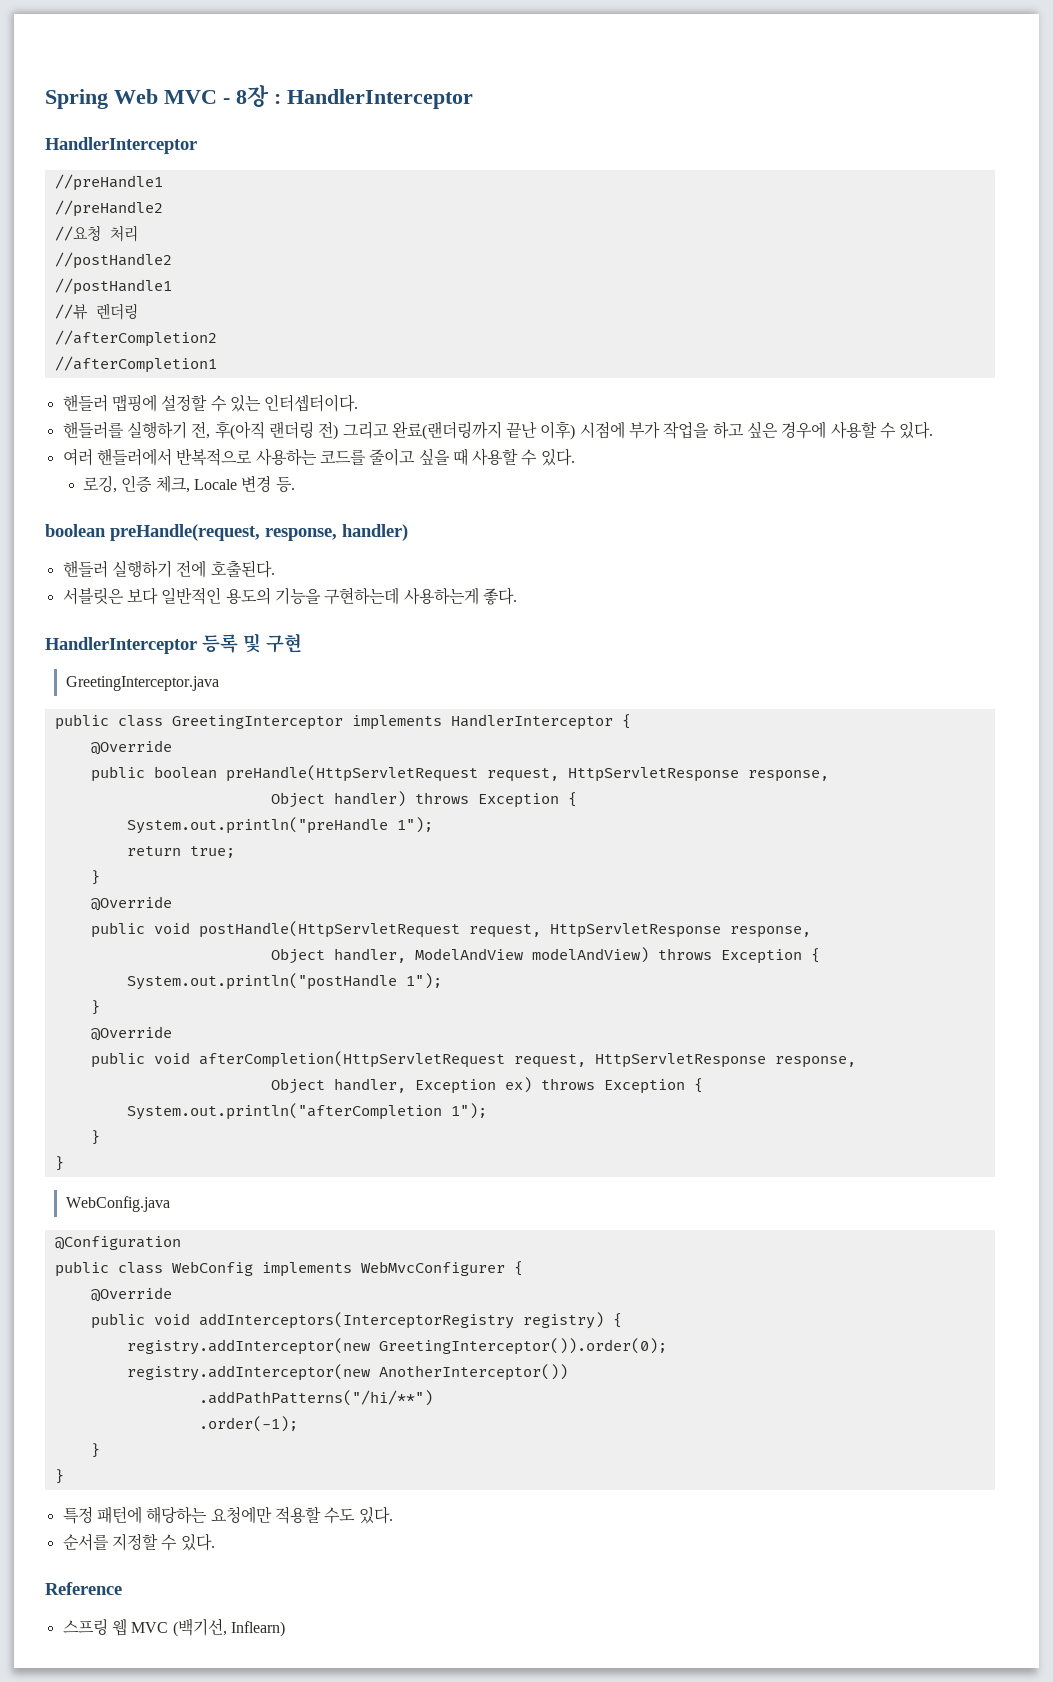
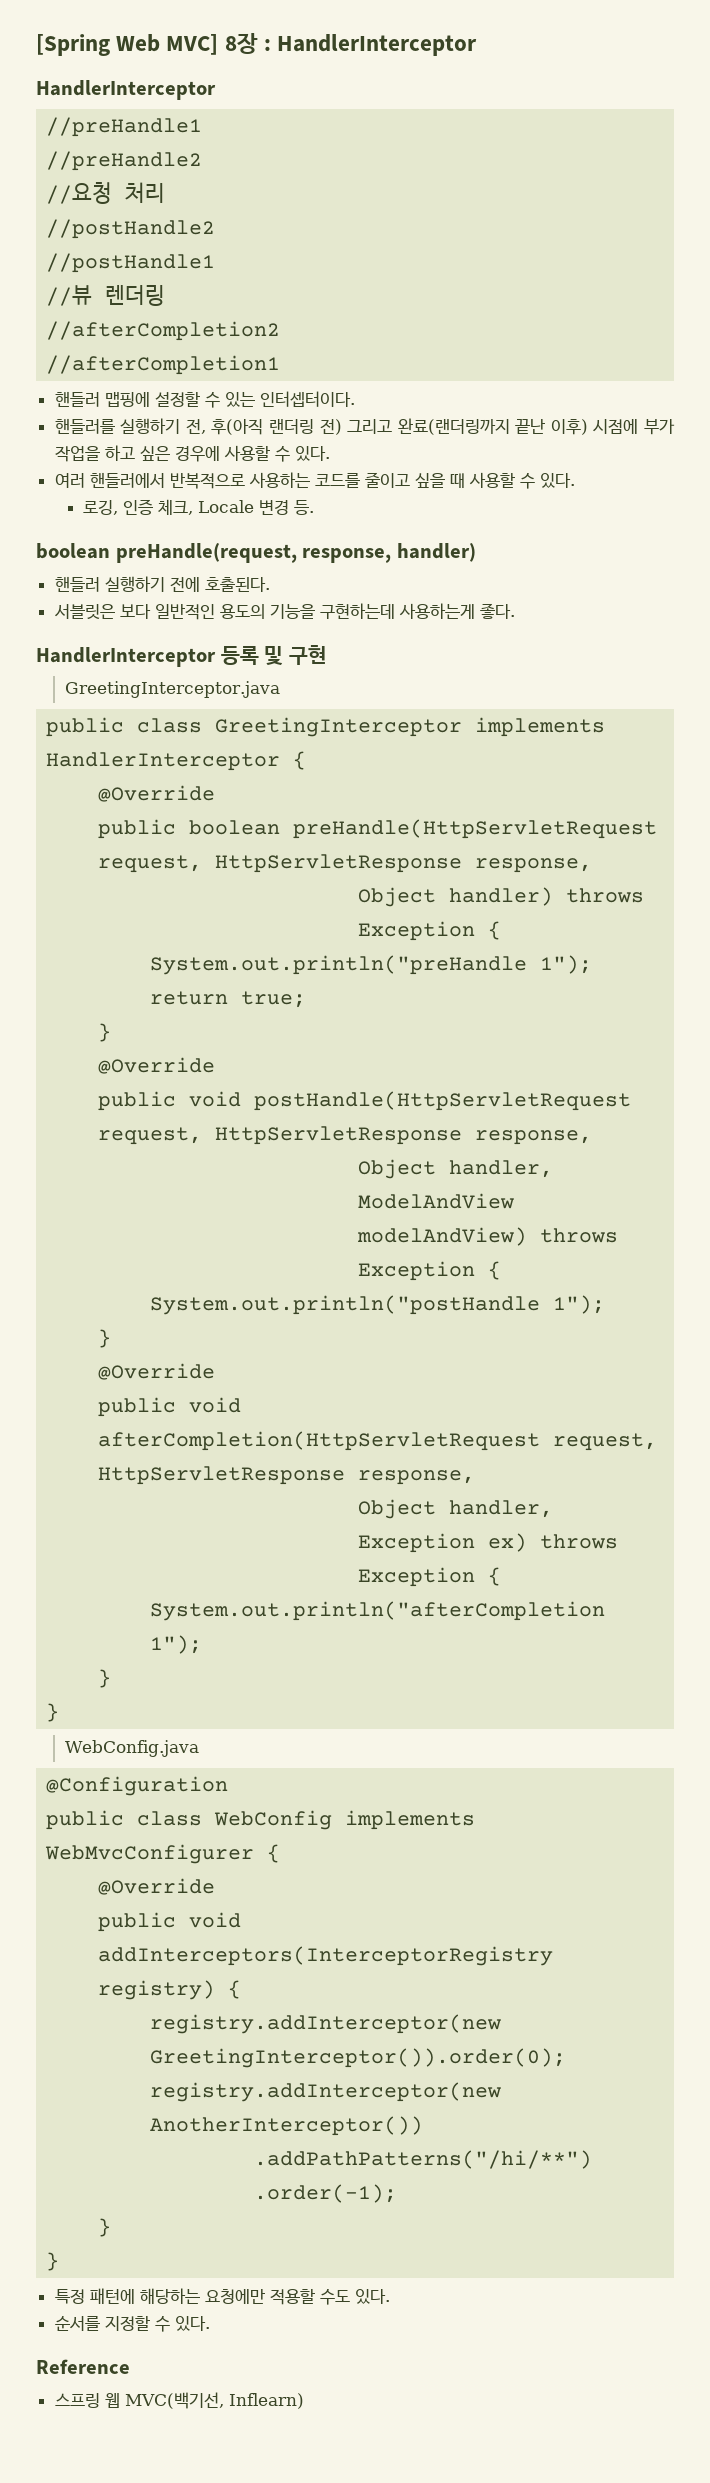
- Spring Web MVC - 8장 : HandlerInterceptor
+ [Spring Web MVC] 8장 : HandlerInterceptor
- 스프링 웹 MVC (백기선, Inflearn)
+ 스프링 웹 MVC(백기선, Inflearn)

